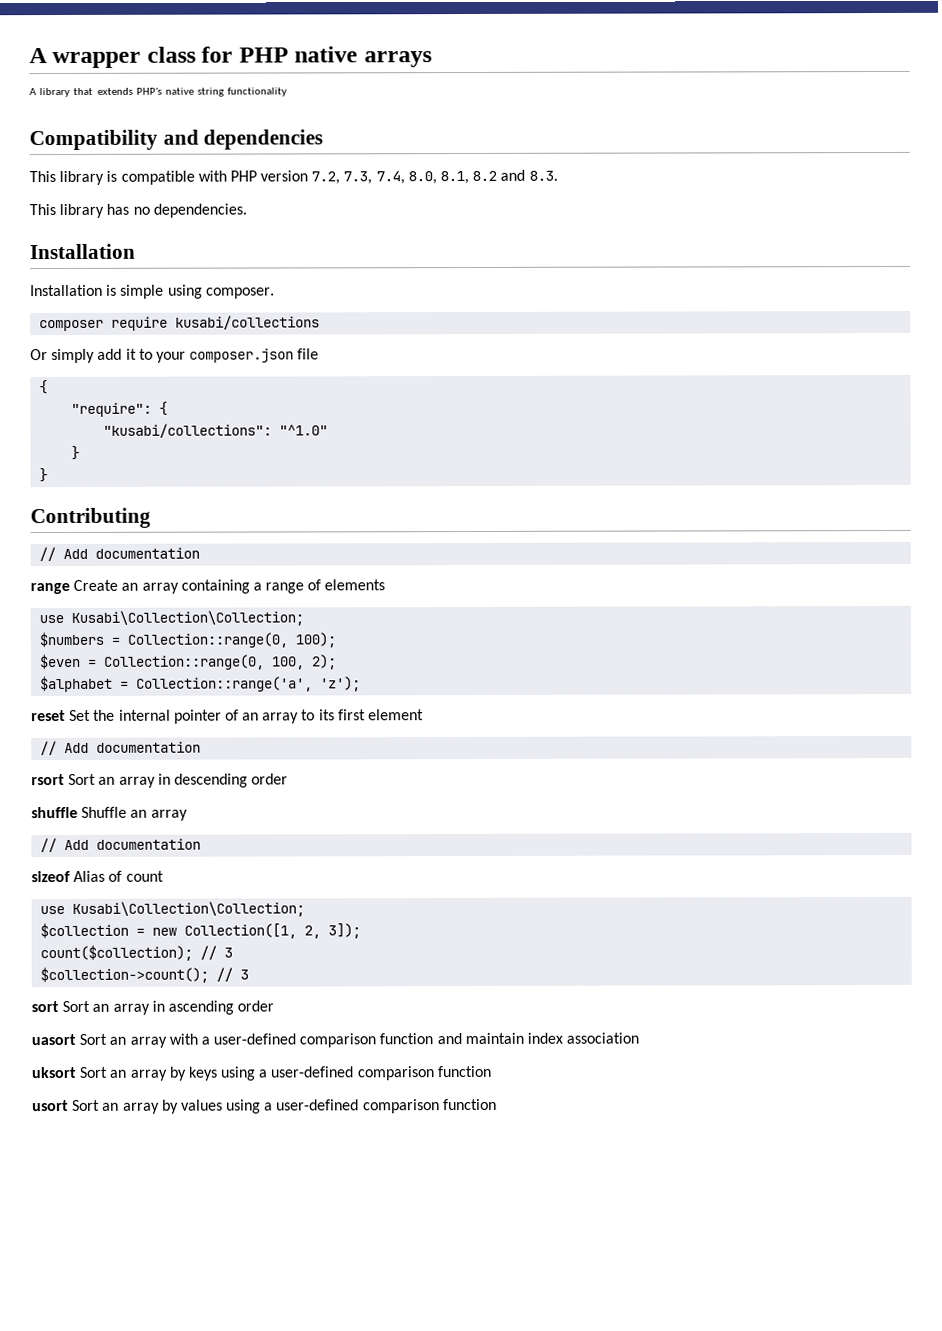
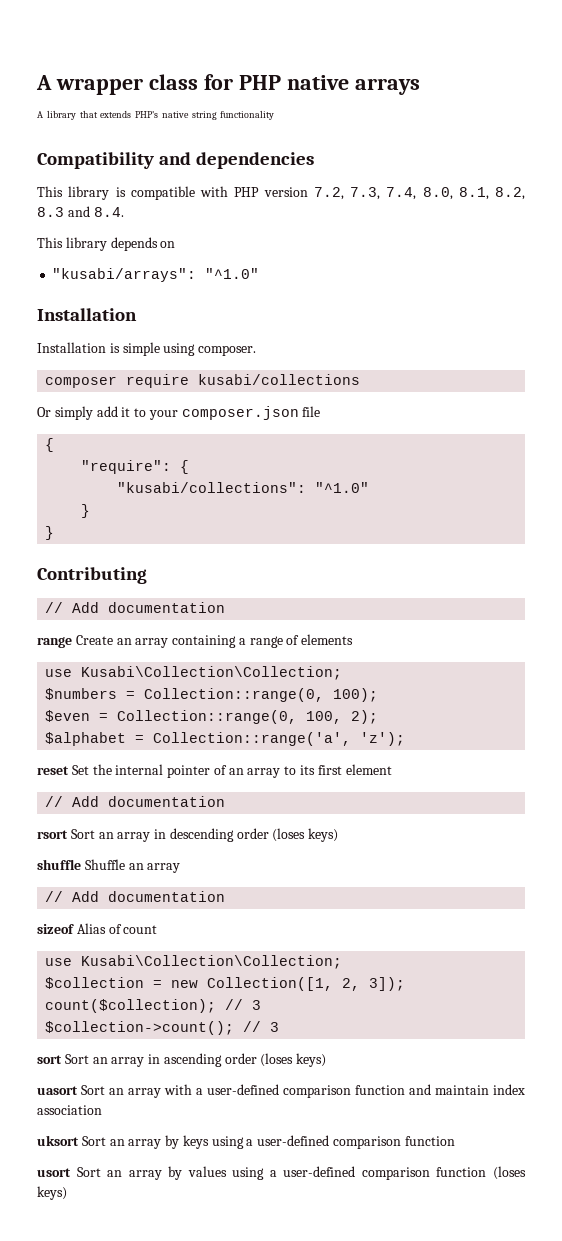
- This library is compatible with PHP version 7.2, 7.3, 7.4, 8.0, 8.1, 8.2 and 8.3.
- This library has no dependencies.
+ This library is compatible with PHP version 7.2, 7.3, 7.4, 8.0, 8.1, 8.2, 8.3 and 8.4.
+ This library depends on
+ "kusabi/arrays": "^1.0"
- rsort Sort an array in descending order
+ rsort Sort an array in descending order (loses keys)
- sort Sort an array in ascending order
+ sort Sort an array in ascending order (loses keys)
- usort Sort an array by values using a user-defined comparison function
+ usort Sort an array by values using a user-defined comparison function (loses keys)

